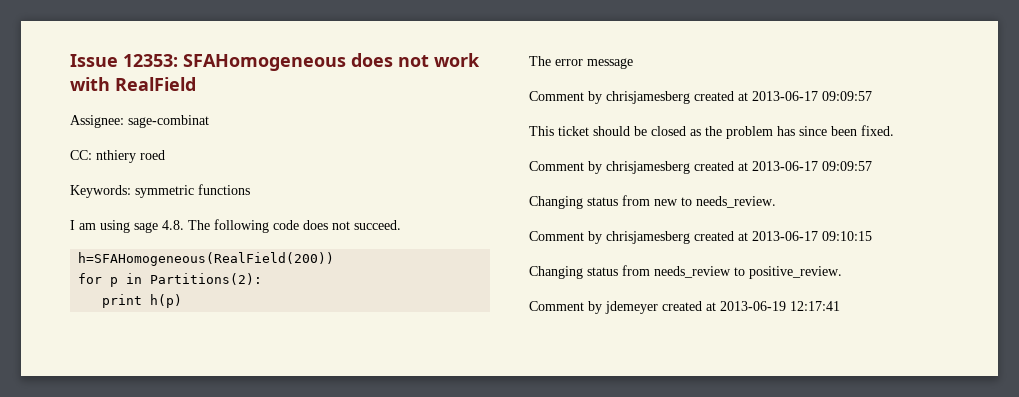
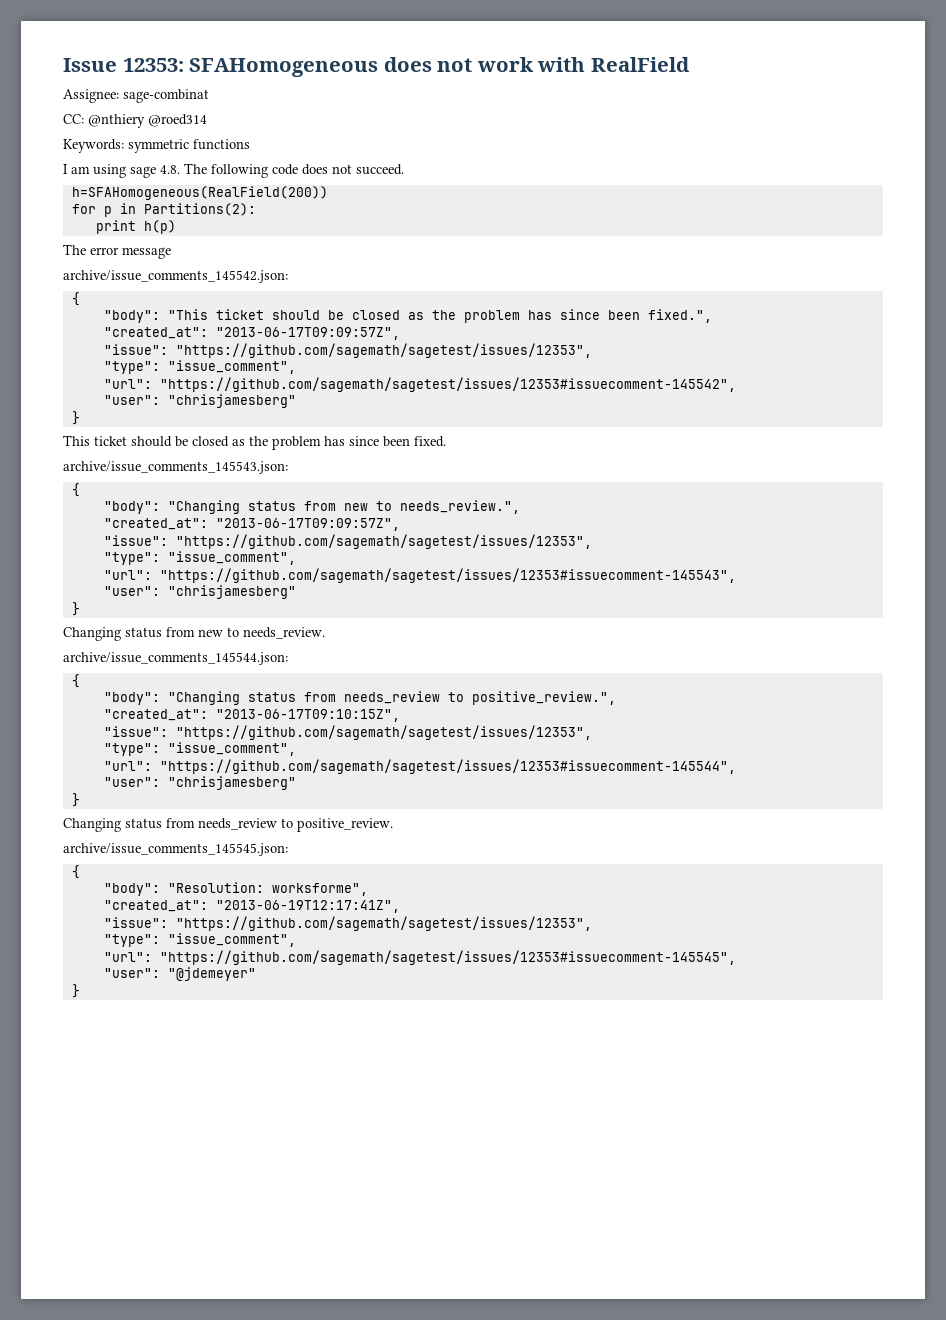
- CC: nthiery roed
+ CC: @nthiery @roed314
  The error message
- Comment by chrisjamesberg created at 2013-06-17 09:09:57
+ archive/issue_comments_145542.json:
+ {
+ "body": "This ticket should be closed as the problem has since been fixed.",
+ "created_at": "2013-06-17T09:09:57Z",
+ "issue": "https://github.com/sagemath/sagetest/issues/12353",
+ "type": "issue_comment",
+ "url": "https://github.com/sagemath/sagetest/issues/12353#issuecomment-145542",
+ "user": "chrisjamesberg"
+ }
  This ticket should be closed as the problem has since been fixed.
- Comment by chrisjamesberg created at 2013-06-17 09:09:57
+ archive/issue_comments_145543.json:
+ {
+ "body": "Changing status from new to needs_review.",
+ "created_at": "2013-06-17T09:09:57Z",
+ "issue": "https://github.com/sagemath/sagetest/issues/12353",
+ "type": "issue_comment",
+ "url": "https://github.com/sagemath/sagetest/issues/12353#issuecomment-145543",
+ "user": "chrisjamesberg"
+ }
- Comment by chrisjamesberg created at 2013-06-17 09:10:15
+ archive/issue_comments_145544.json:
+ {
+ "body": "Changing status from needs_review to positive_review.",
+ "created_at": "2013-06-17T09:10:15Z",
+ "issue": "https://github.com/sagemath/sagetest/issues/12353",
+ "type": "issue_comment",
+ "url": "https://github.com/sagemath/sagetest/issues/12353#issuecomment-145544",
+ "user": "chrisjamesberg"
+ }
- Comment by jdemeyer created at 2013-06-19 12:17:41
+ archive/issue_comments_145545.json:
+ {
+ "body": "Resolution: worksforme",
+ "created_at": "2013-06-19T12:17:41Z",
+ "issue": "https://github.com/sagemath/sagetest/issues/12353",
+ "type": "issue_comment",
+ "url": "https://github.com/sagemath/sagetest/issues/12353#issuecomment-145545",
+ "user": "@jdemeyer"
+ }

